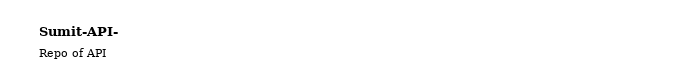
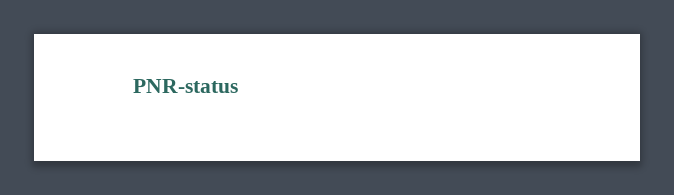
- Sumit-API-
- Repo of API
+ PNR-status

